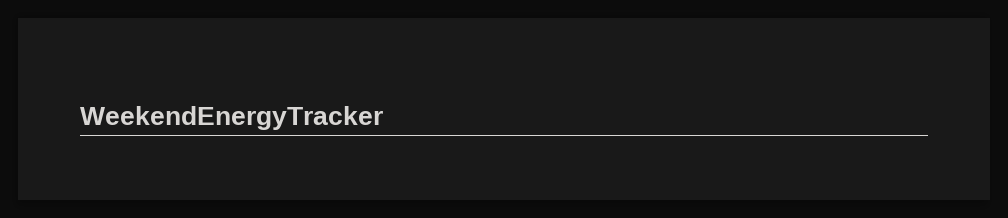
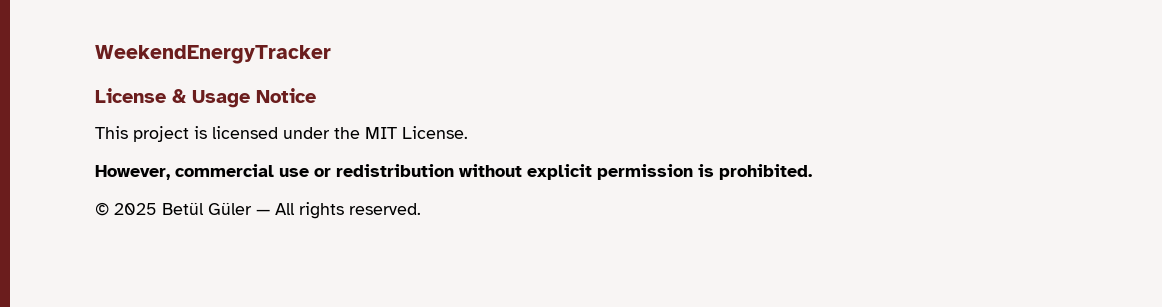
+ License & Usage Notice
+ This project is licensed under the MIT License.
+ However, commercial use or redistribution without explicit permission is prohibited.
+ © 2025 Betül Güler — All rights reserved.

